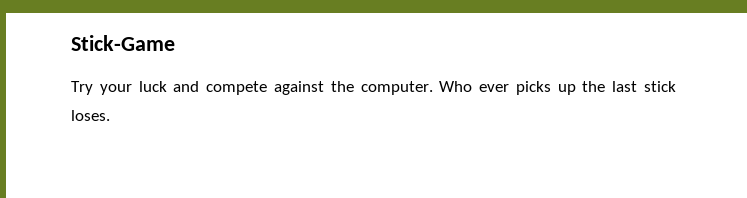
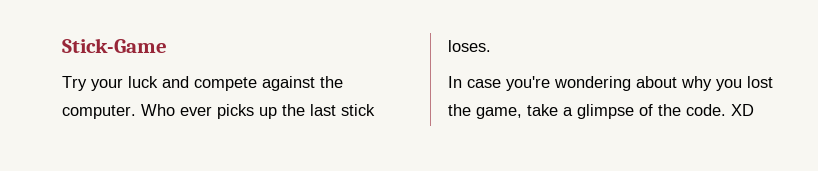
+ In case you're wondering about why you lost the game, take a glimpse of the code. XD

